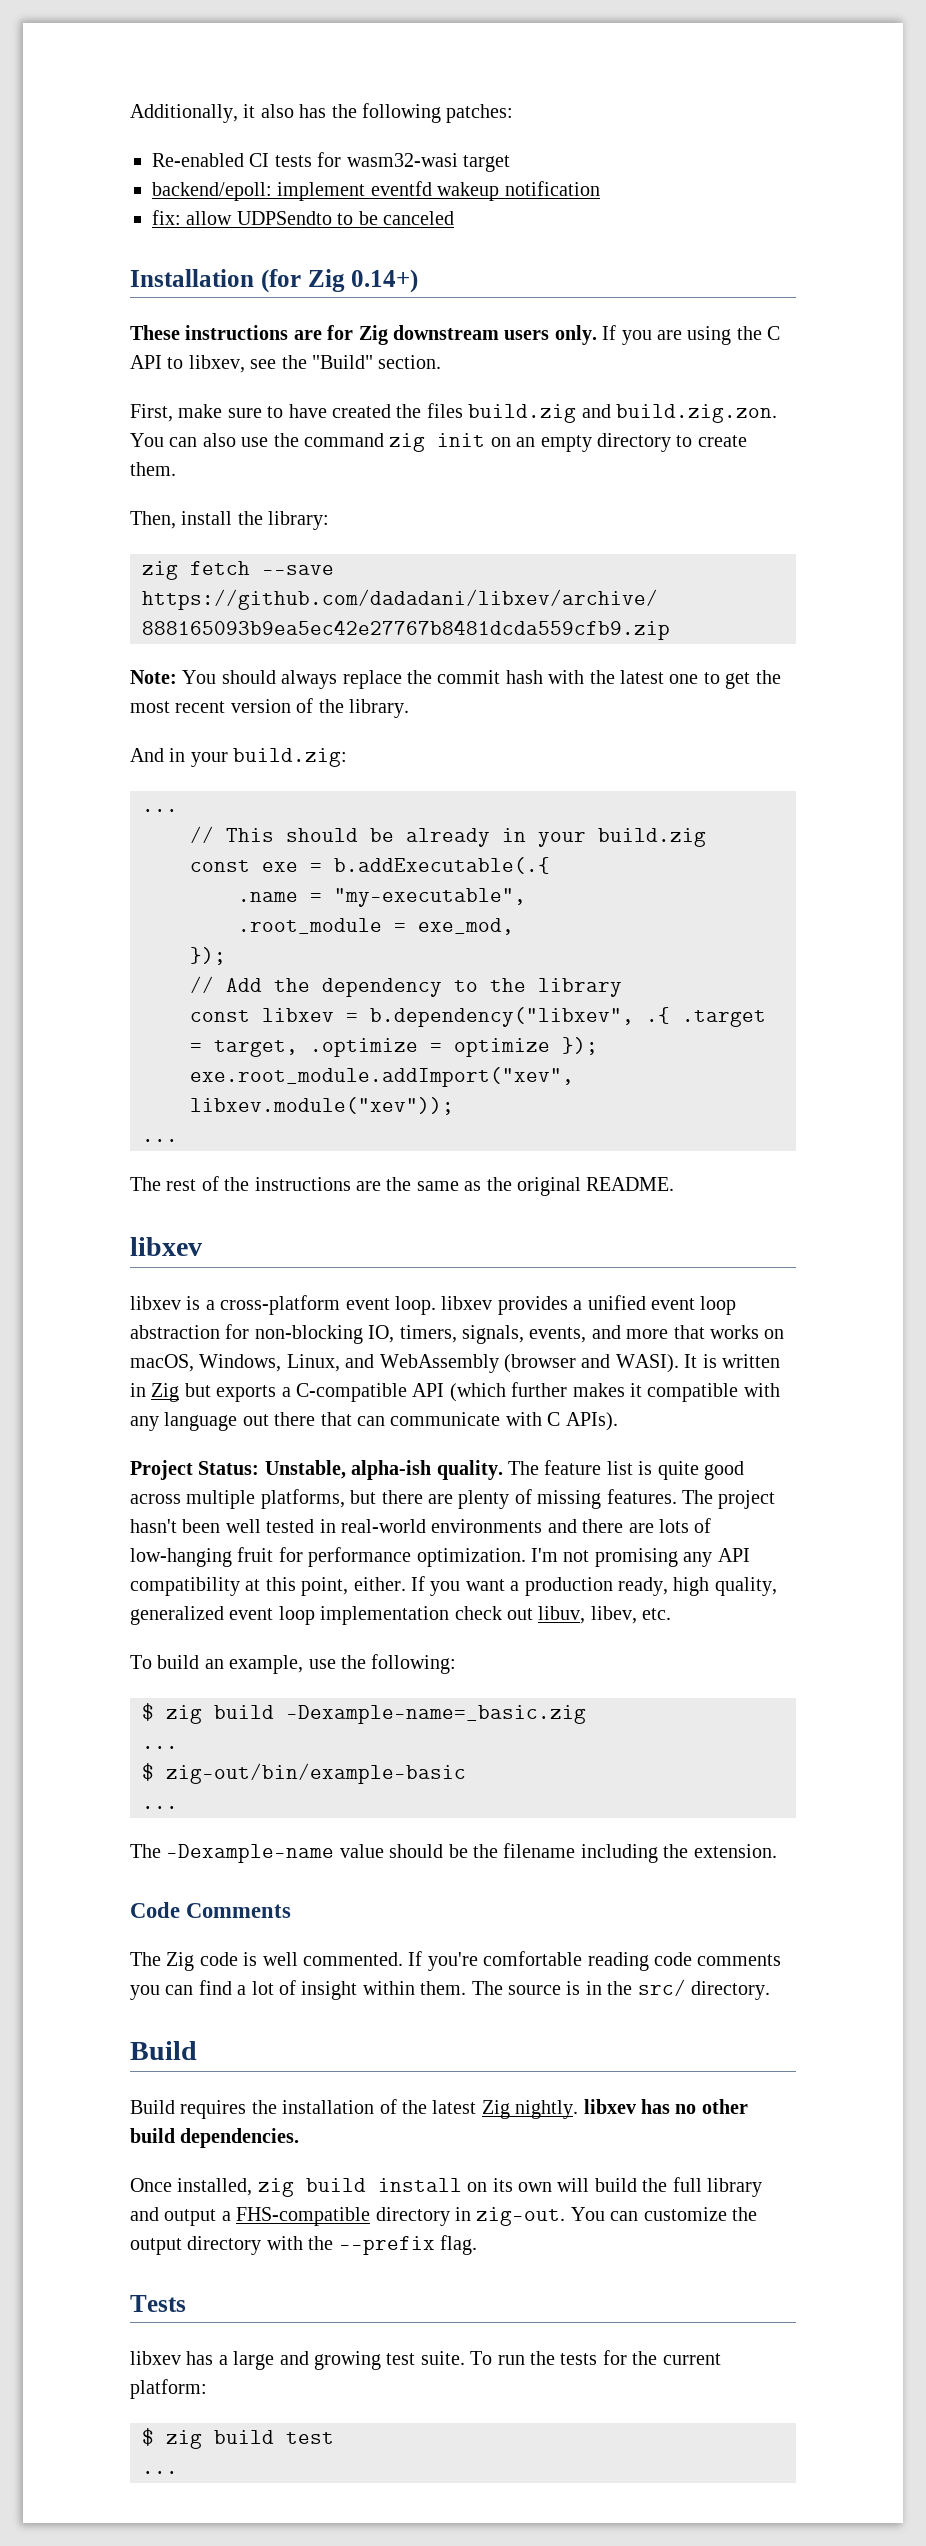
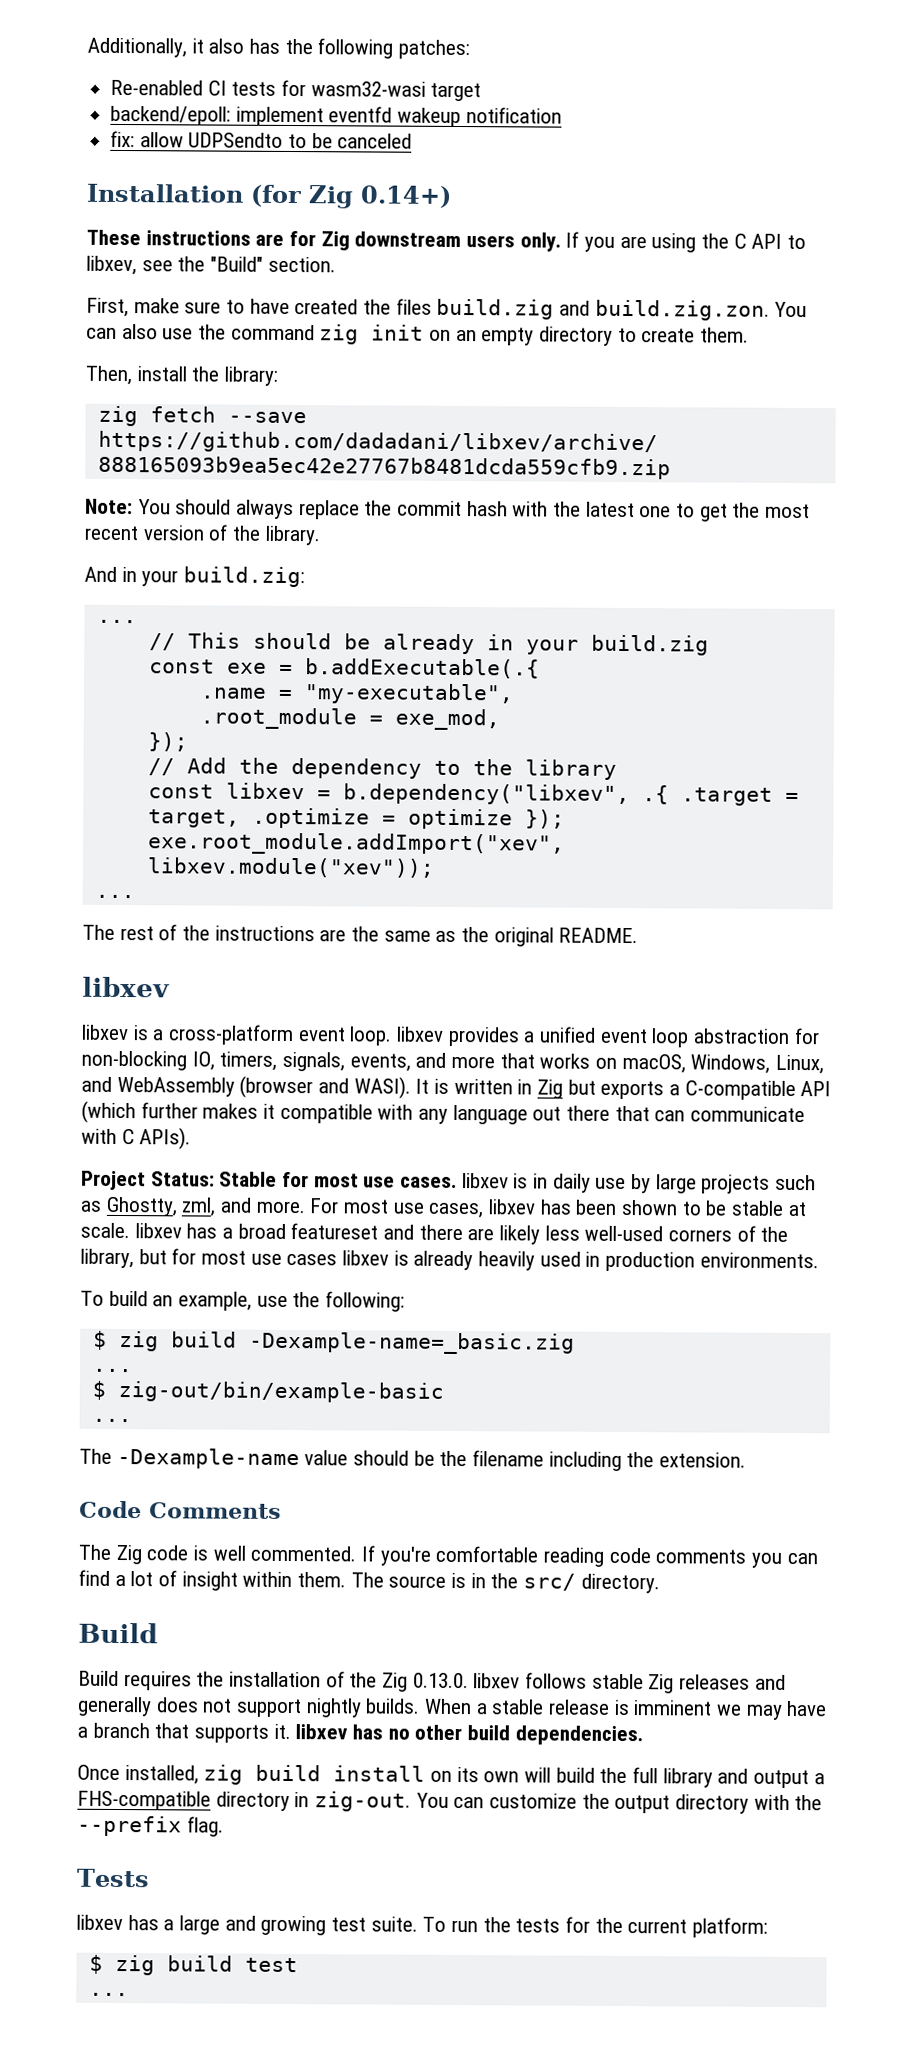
- Project Status: Unstable, alpha-ish quality. The feature list is quite good across multiple platforms, but there are plenty of missing features. The project hasn't been well tested in real-world environments and there are lots of low-hanging fruit for performance optimization. I'm not promising any API compatibility at this point, either. If you want a production ready, high quality, generalized event loop implementation check out libuv, libev, etc.
+ Project Status: Stable for most use cases. libxev is in daily use by large projects such as Ghostty, zml, and more. For most use cases, libxev has been shown to be stable at scale. libxev has a broad featureset and there are likely less well-used corners of the library, but for most use cases libxev is already heavily used in production environments.
- Build requires the installation of the latest Zig nightly. libxev has no other build dependencies.
+ Build requires the installation of the Zig 0.13.0. libxev follows stable Zig releases and generally does not support nightly builds. When a stable release is imminent we may have a branch that supports it. libxev has no other build dependencies.

